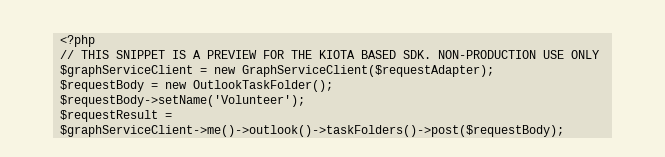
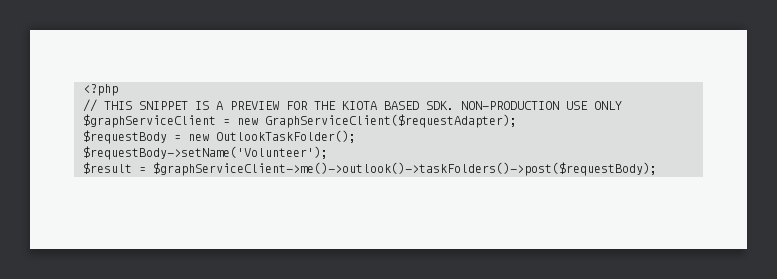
- $requestResult = $graphServiceClient->me()->outlook()->taskFolders()->post($requestBody);
+ $result = $graphServiceClient->me()->outlook()->taskFolders()->post($requestBody);

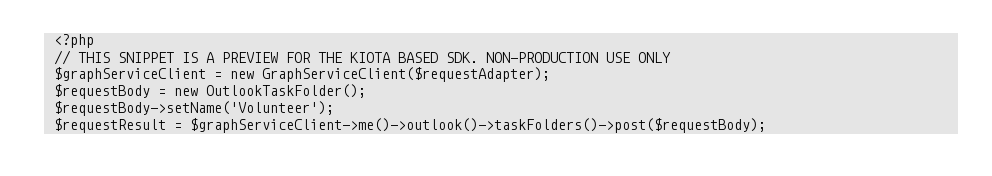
- $result = $graphServiceClient->me()->outlook()->taskFolders()->post($requestBody);
+ $requestResult = $graphServiceClient->me()->outlook()->taskFolders()->post($requestBody);

